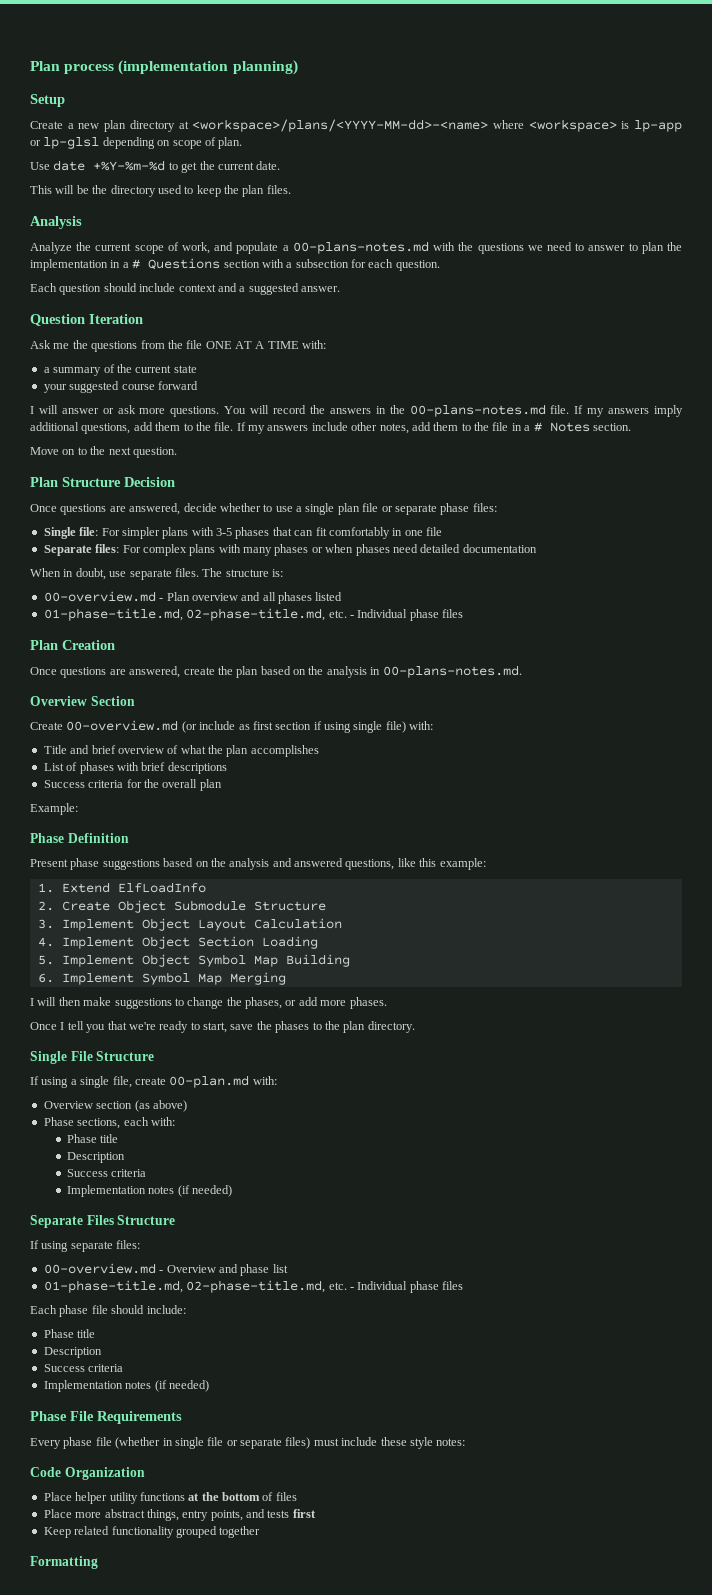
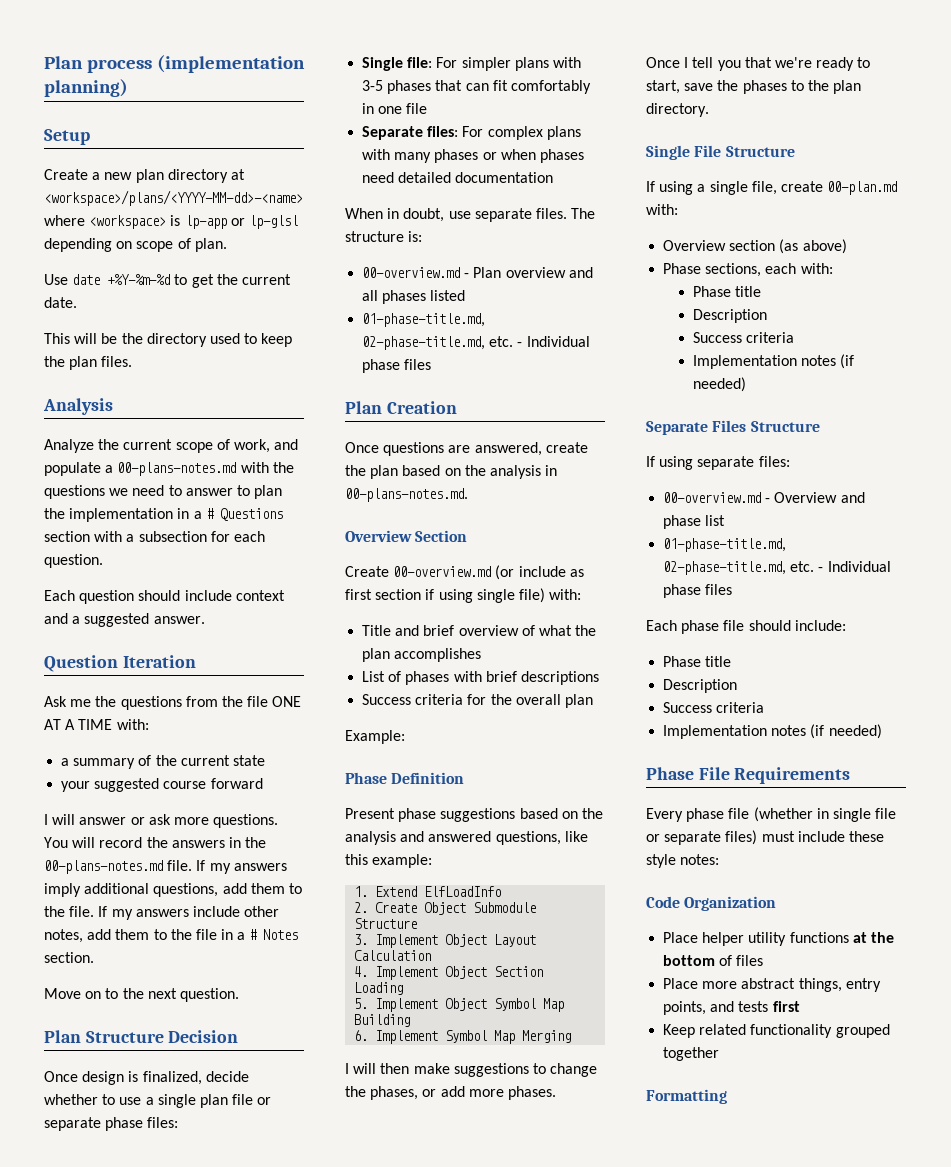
- Once questions are answered, decide whether to use a single plan file or separate phase files:
+ Once design is finalized, decide whether to use a single plan file or separate phase files:

